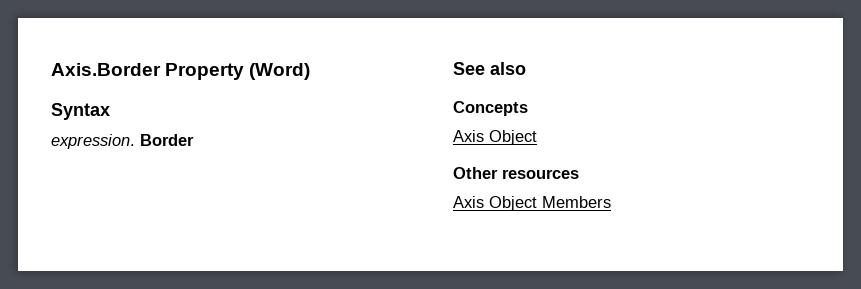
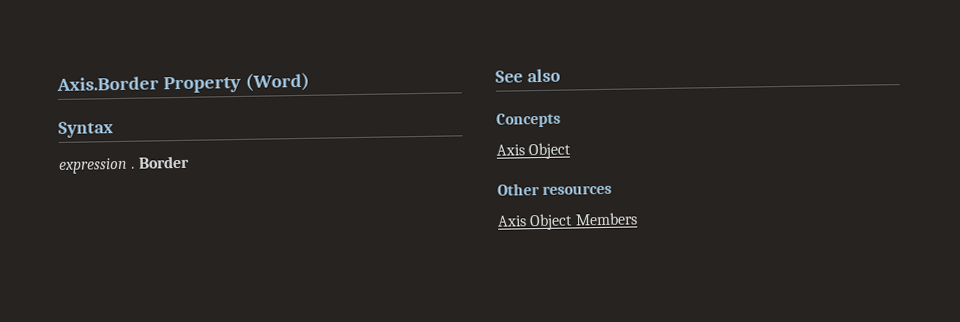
- expression.
+ expression .

